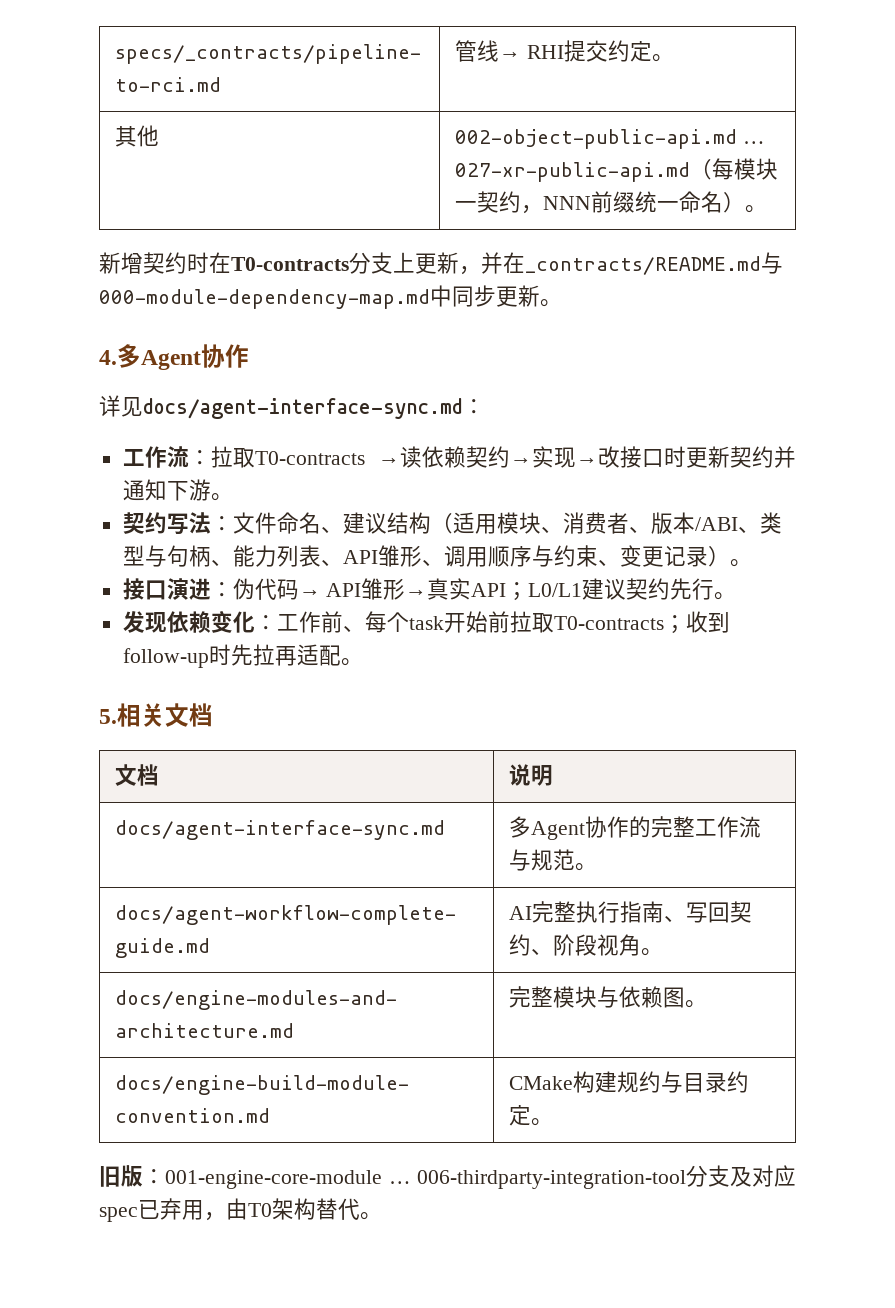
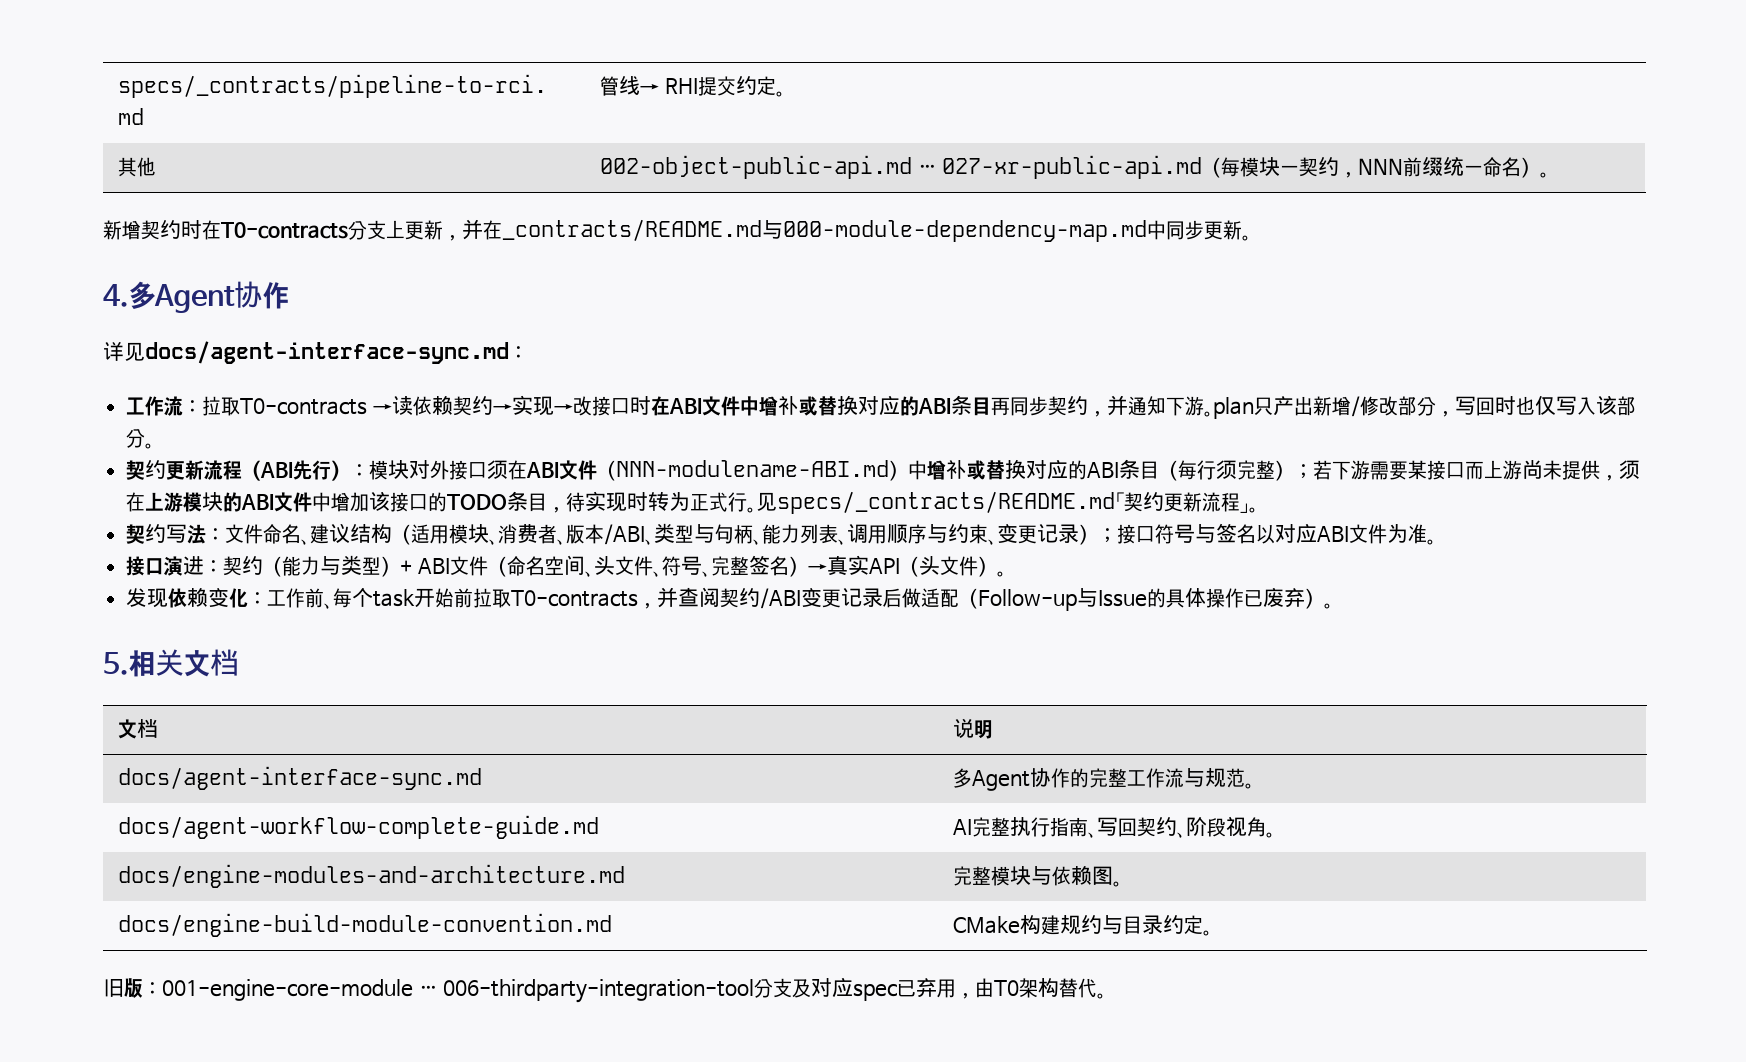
- 工作流：拉取T0-contracts →读依赖契约→实现→改接口时更新契约并通知下游。
+ 工作流：拉取T0-contracts →读依赖契约→实现→改接口时在ABI文件中增补或替换对应的ABI条目再同步契约，并通知下游。plan只产出新增/修改部分，写回时也仅写入该部分。
+ 契约更新流程（ABI先行）：模块对外接口须在ABI文件（NNN-modulename-ABI.md）中增补或替换对应的ABI条目（每行须完整）；若下游需要某接口而上游尚未提供，须在上游模块的ABI文件中增加该接口的TODO条目，待实现时转为正式行。见specs/_contracts/README.md「契约更新流程」。
- 契约写法：文件命名、建议结构（适用模块、消费者、版本/ABI、类型与句柄、能力列表、API雏形、调用顺序与约束、变更记录）。
- 接口演进：伪代码→ API雏形→真实API；L0/L1建议契约先行。
+ 契约写法：文件命名、建议结构（适用模块、消费者、版本/ABI、类型与句柄、能力列表、调用顺序与约束、变更记录）；接口符号与签名以对应ABI文件为准。
+ 接口演进：契约（能力与类型）+ ABI文件（命名空间、头文件、符号、完整签名）→真实API（头文件）。
- 发现依赖变化：工作前、每个task开始前拉取T0-contracts；收到follow-up时先拉再适配。
+ 发现依赖变化：工作前、每个task开始前拉取T0-contracts，并查阅契约/ABI变更记录后做适配（Follow-up与Issue的具体操作已废弃）。

